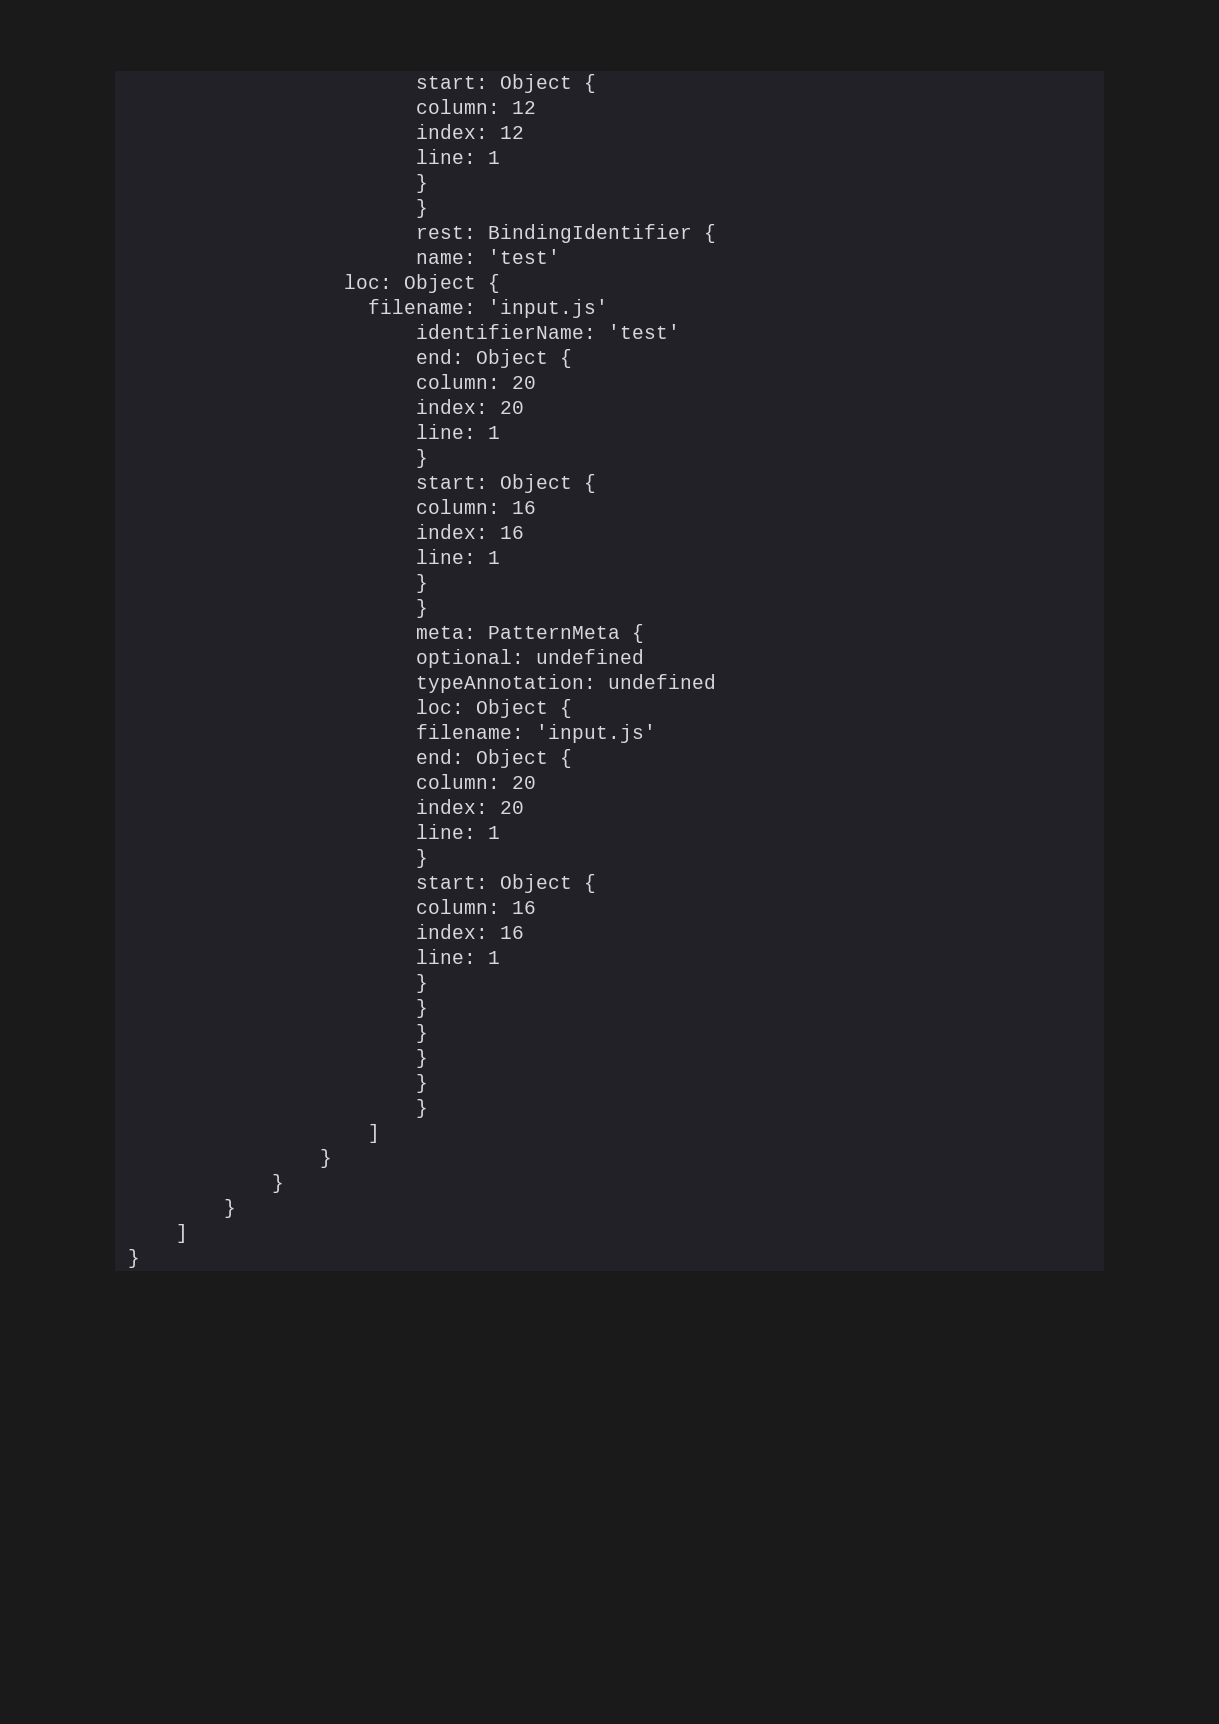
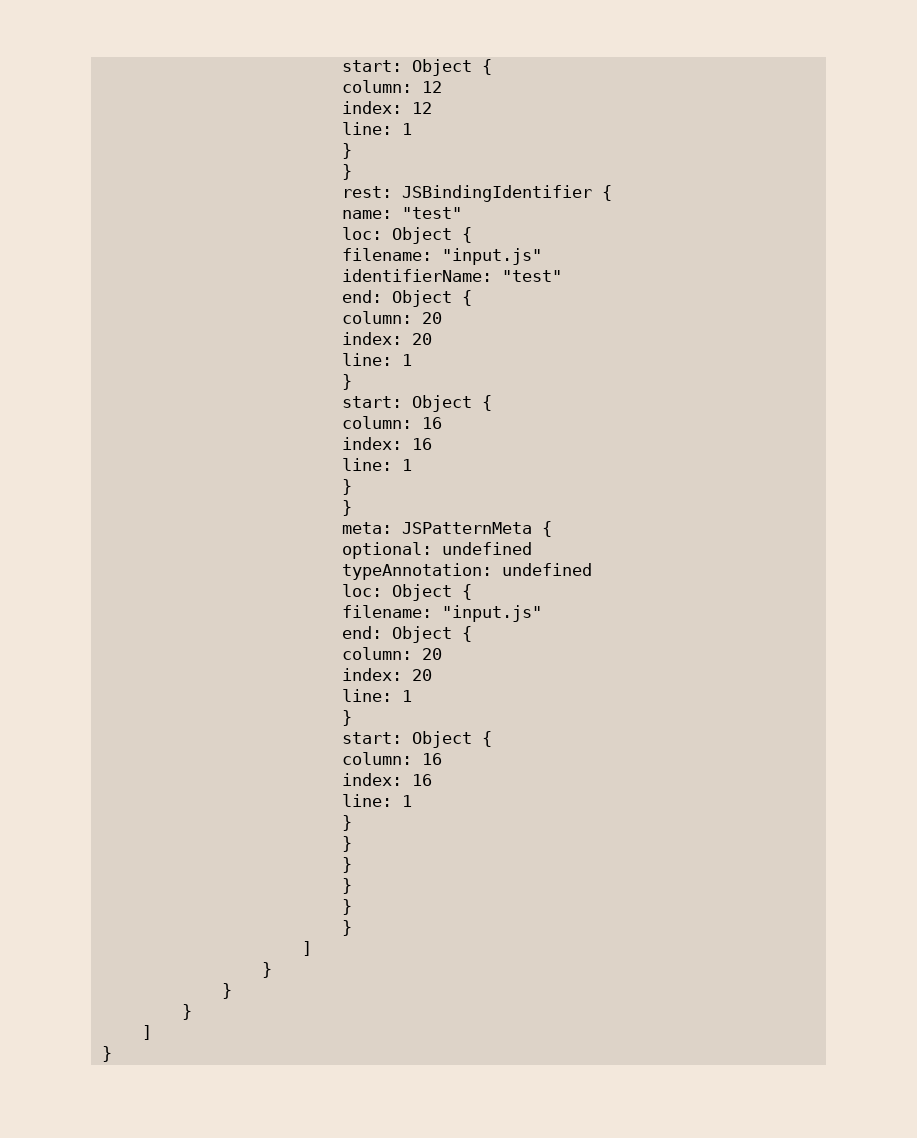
- rest: BindingIdentifier {
+ rest: JSBindingIdentifier {
- name: 'test'
+ name: "test"
  loc: Object {
- filename: 'input.js'
+ filename: "input.js"
- identifierName: 'test'
+ identifierName: "test"
- meta: PatternMeta {
+ meta: JSPatternMeta {
  typeAnnotation: undefined
  loc: Object {
- filename: 'input.js'
+ filename: "input.js"

